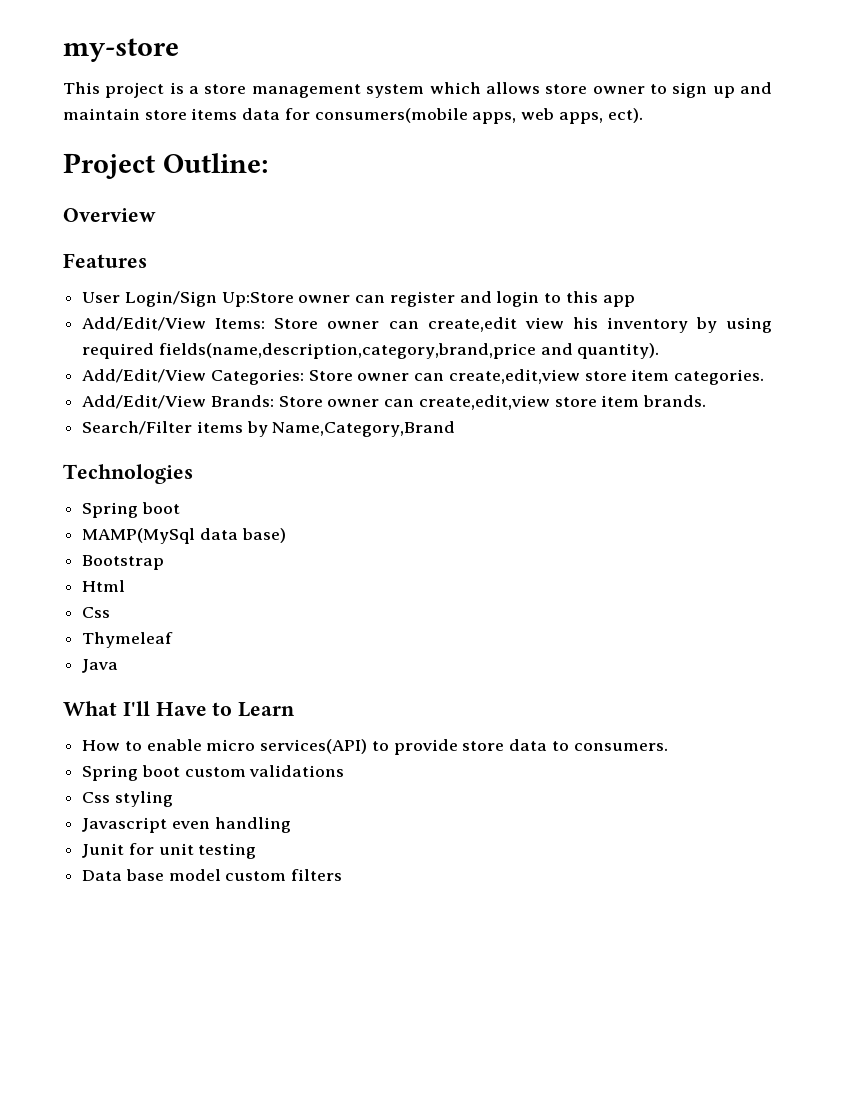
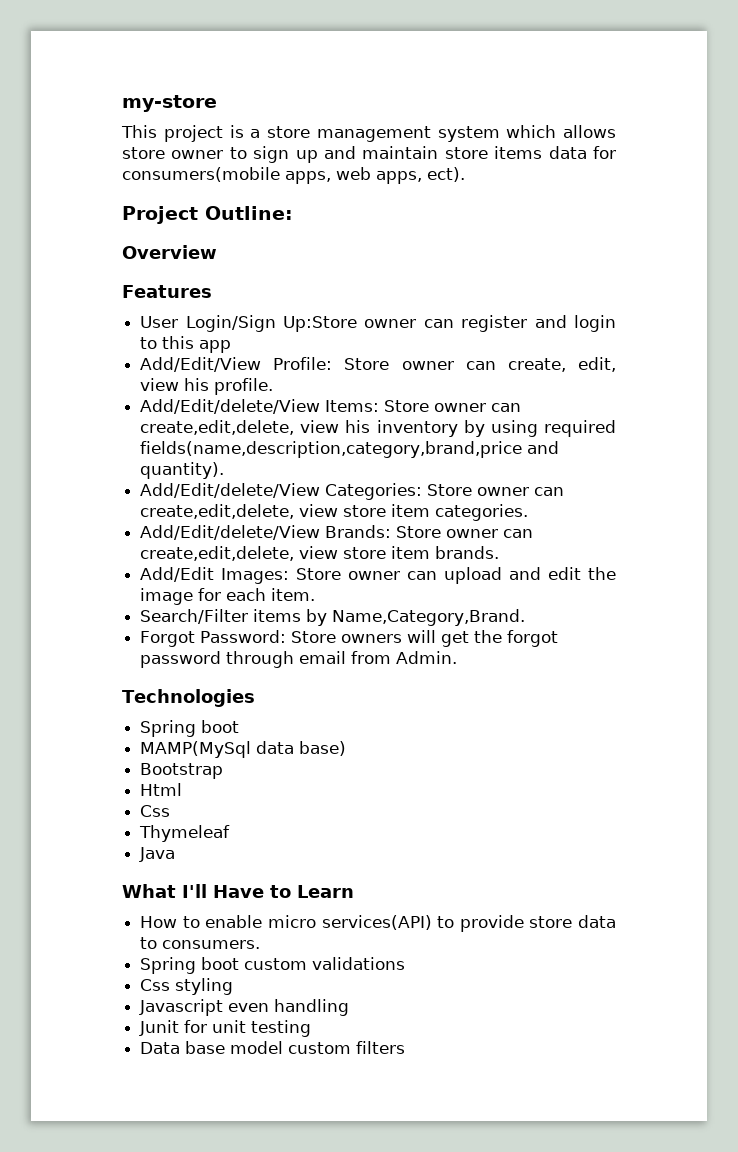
- Add/Edit/View Items: Store owner can create,edit view his inventory by using required fields(name,description,category,brand,price and quantity).
+ Add/Edit/View Profile: Store owner can create, edit, view his profile.
+ Add/Edit/delete/View Items: Store owner can create,edit,delete, view his inventory by using required fields(name,description,category,brand,price and quantity).
- Add/Edit/View Categories: Store owner can create,edit,view store item categories.
+ Add/Edit/delete/View Categories: Store owner can create,edit,delete, view store item categories.
- Add/Edit/View Brands: Store owner can create,edit,view store item brands.
+ Add/Edit/delete/View Brands: Store owner can create,edit,delete, view store item brands.
- Search/Filter items by Name,Category,Brand
+ Add/Edit Images: Store owner can upload and edit the image for each item.
+ Search/Filter items by Name,Category,Brand.
+ Forgot Password: Store owners will get the forgot password through email from Admin.

